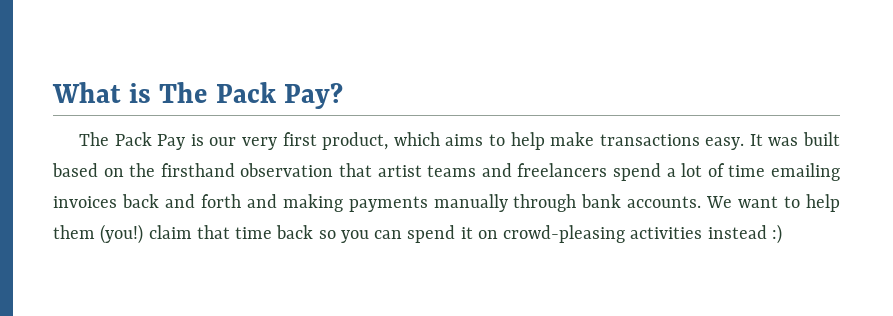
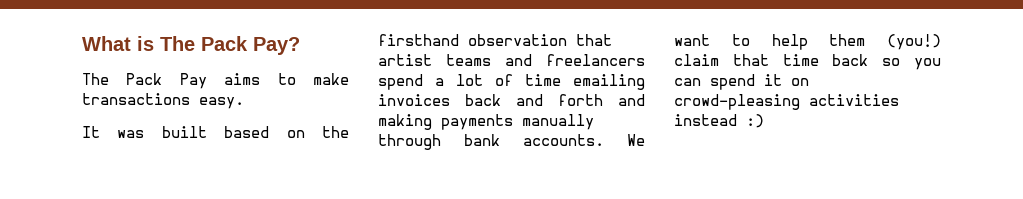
- The Pack Pay is our very first product, which aims to help make transactions easy. It was built based on the firsthand observation that artist teams and freelancers spend a lot of time emailing invoices back and forth and making payments manually through bank accounts.
+ The Pack Pay aims to make transactions easy.
+ It was built based on the firsthand observation that artist teams and freelancers spend a lot of time emailing invoices back and forth and making payments manually through bank accounts.

